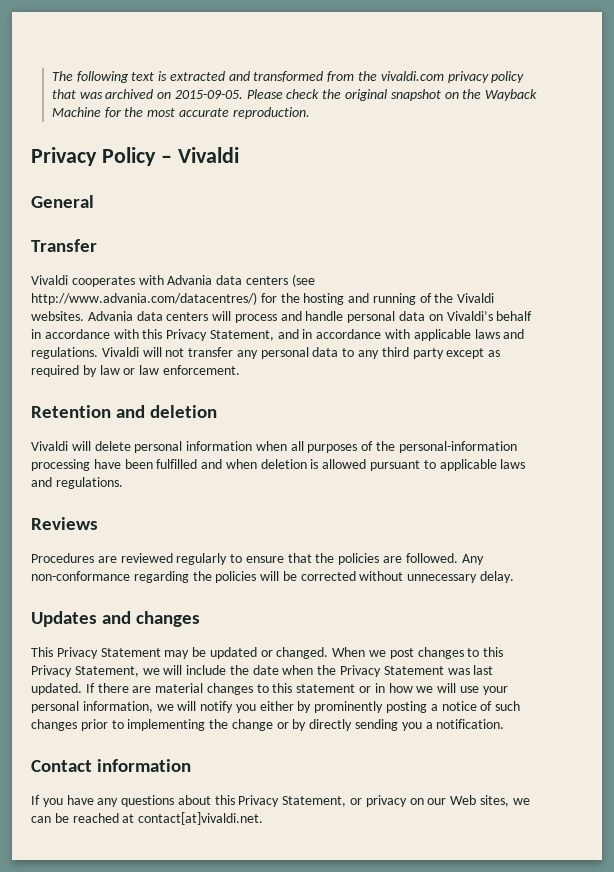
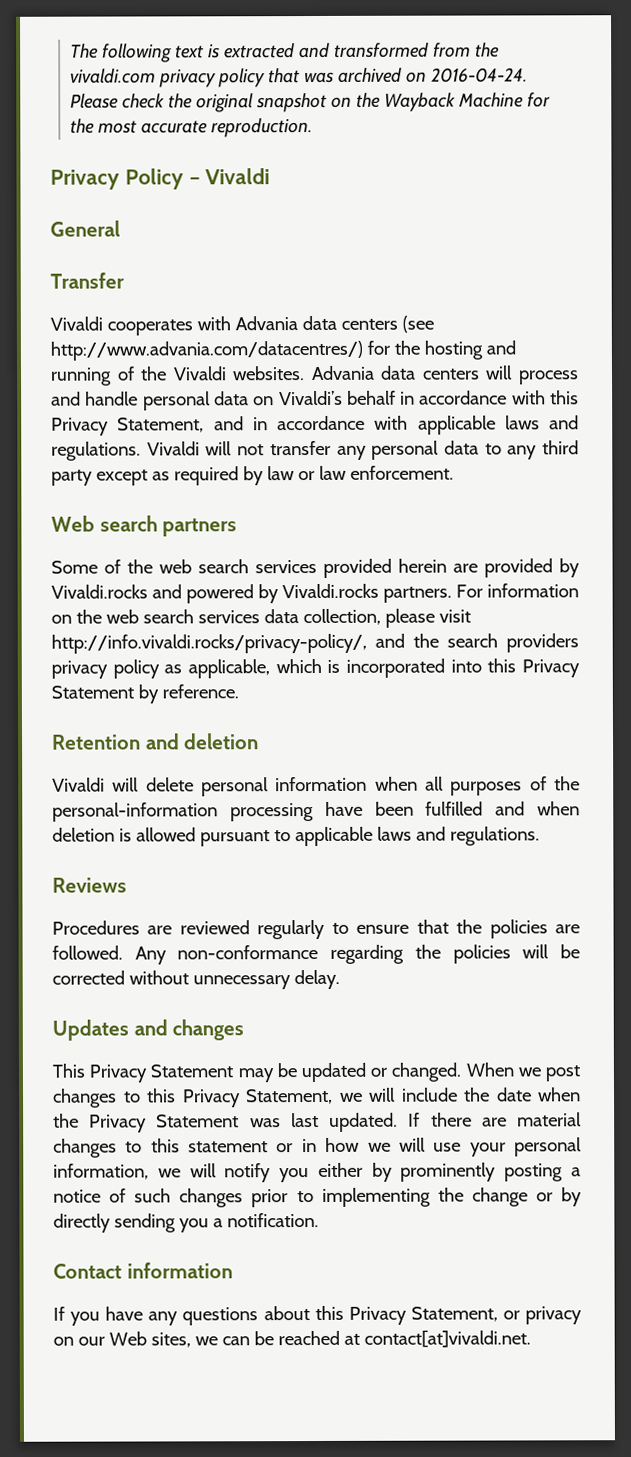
- The following text is extracted and transformed from the vivaldi.com privacy policy that was archived on 2015-09-05.
+ The following text is extracted and transformed from the vivaldi.com privacy policy that was archived on 2016-04-24.
+ Web search partners
+ Some of the web search services provided herein are provided by Vivaldi.rocks and powered by Vivaldi.rocks partners. For information on the web search services data collection, please visit http://info.vivaldi.rocks/privacy-policy/, and the search providers privacy policy as applicable, which is incorporated into this Privacy Statement by reference.

